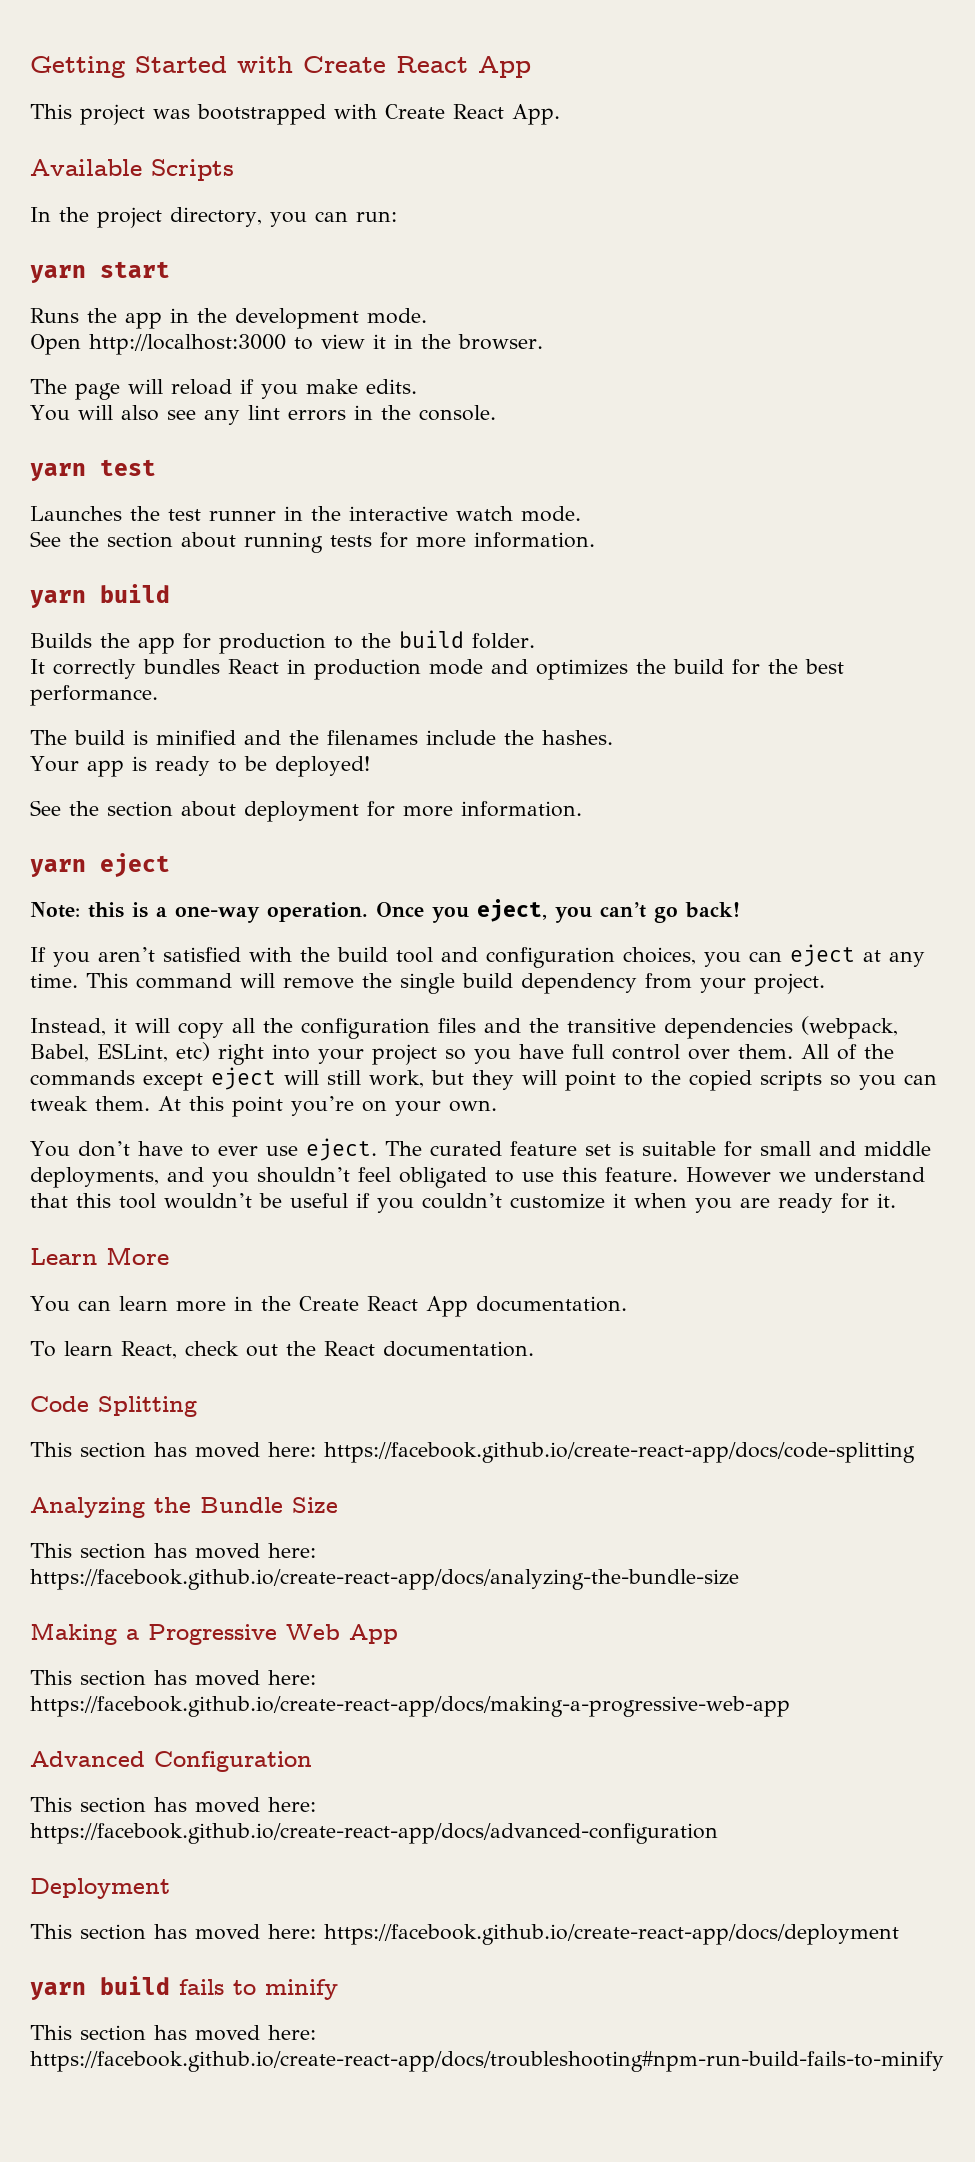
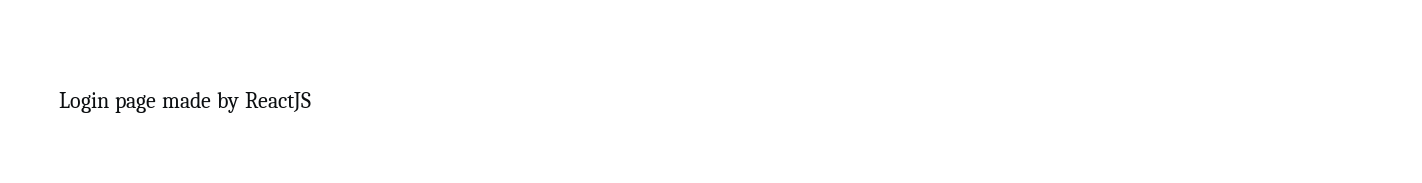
- Getting Started with Create React App
- This project was bootstrapped with Create React App.
- Available Scripts
- In the project directory, you can run:
- yarn start
- Runs the app in the development mode.
- Open http://localhost:3000 to view it in the browser.
- The page will reload if you make edits.
- You will also see any lint errors in the console.
- yarn test
- Launches the test runner in the interactive watch mode.
- See the section about running tests for more information.
- yarn build
- Builds the app for production to the build folder.
- It correctly bundles React in production mode and optimizes the build for the best performance.
- The build is minified and the filenames include the hashes.
- Your app is ready to be deployed!
- See the section about deployment for more information.
- yarn eject
- Note: this is a one-way operation. Once you eject, you can’t go back!
- If you aren’t satisfied with the build tool and configuration choices, you can eject at any time. This command will remove the single build dependency from your project.
- Instead, it will copy all the configuration files and the transitive dependencies (webpack, Babel, ESLint, etc) right into your project so you have full control over them. All of the commands except eject will still work, but they will point to the copied scripts so you can tweak them. At this point you’re on your own.
- You don’t have to ever use eject. The curated feature set is suitable for small and middle deployments, and you shouldn’t feel obligated to use this feature. However we understand that this tool wouldn’t be useful if you couldn’t customize it when you are ready for it.
- Learn More
- You can learn more in the Create React App documentation.
- To learn React, check out the React documentation.
- Code Splitting
- This section has moved here: https://facebook.github.io/create-react-app/docs/code-splitting
- Analyzing the Bundle Size
- This section has moved here: https://facebook.github.io/create-react-app/docs/analyzing-the-bundle-size
- Making a Progressive Web App
- This section has moved here: https://facebook.github.io/create-react-app/docs/making-a-progressive-web-app
- Advanced Configuration
- This section has moved here: https://facebook.github.io/create-react-app/docs/advanced-configuration
- Deployment
- This section has moved here: https://facebook.github.io/create-react-app/docs/deployment
- yarn build fails to minify
- This section has moved here: https://facebook.github.io/create-react-app/docs/troubleshooting#npm-run-build-fails-to-minify
+ Login page made by ReactJS

